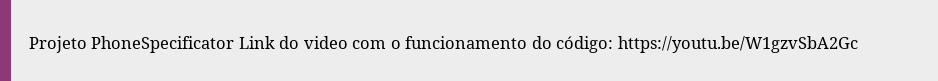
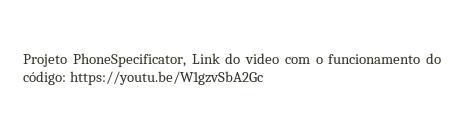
- Projeto PhoneSpecificator Link do video com o funcionamento do código: https://youtu.be/W1gzvSbA2Gc
+ Projeto PhoneSpecificator, Link do video com o funcionamento do código: https://youtu.be/W1gzvSbA2Gc

